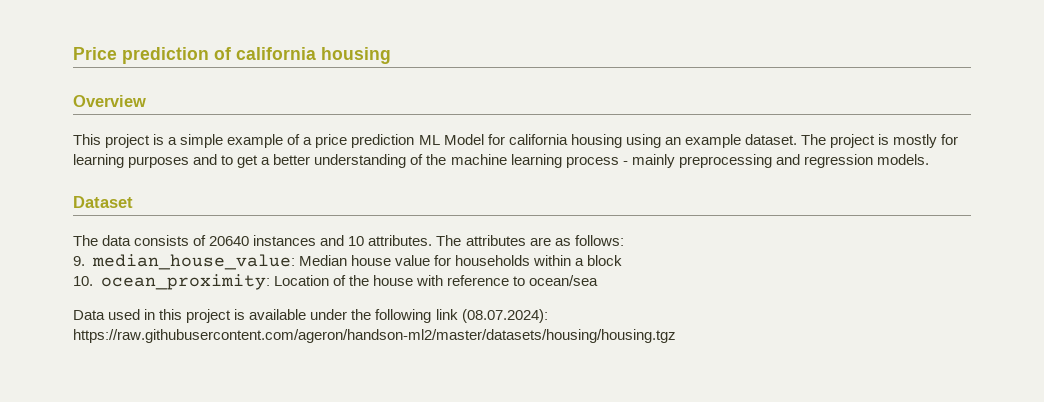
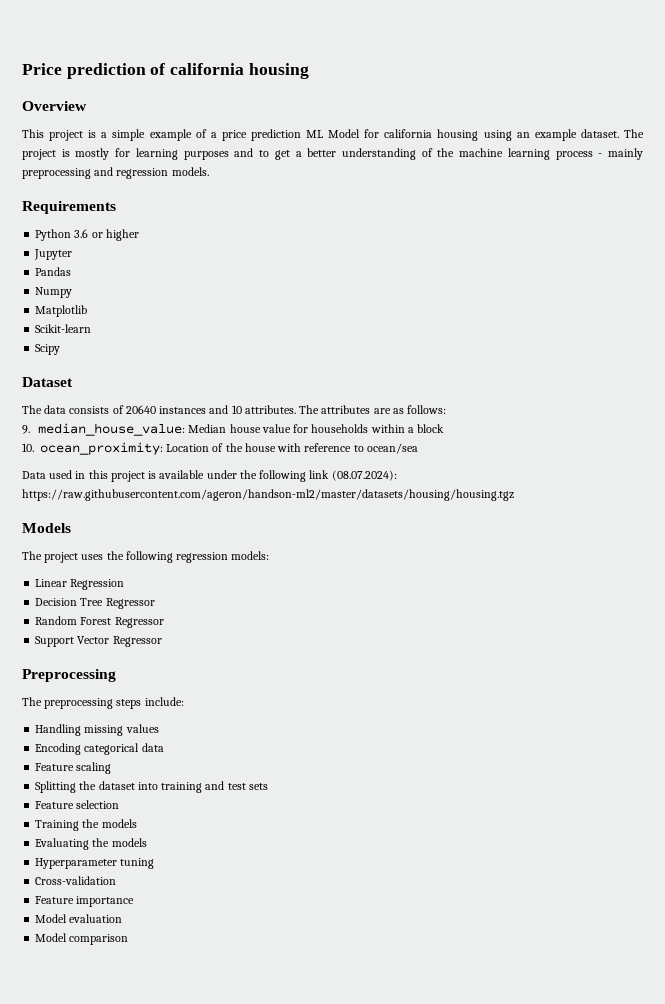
+ Requirements
+ Python 3.6 or higher
+ Jupyter
+ Pandas
+ Numpy
+ Matplotlib
+ Scikit-learn
+ Scipy
+ Models
+ The project uses the following regression models:
+ Linear Regression
+ Decision Tree Regressor
+ Random Forest Regressor
+ Support Vector Regressor
+ Preprocessing
+ The preprocessing steps include:
+ Handling missing values
+ Encoding categorical data
+ Feature scaling
+ Splitting the dataset into training and test sets
+ Feature selection
+ Training the models
+ Evaluating the models
+ Hyperparameter tuning
+ Cross-validation
+ Feature importance
+ Model evaluation
+ Model comparison

